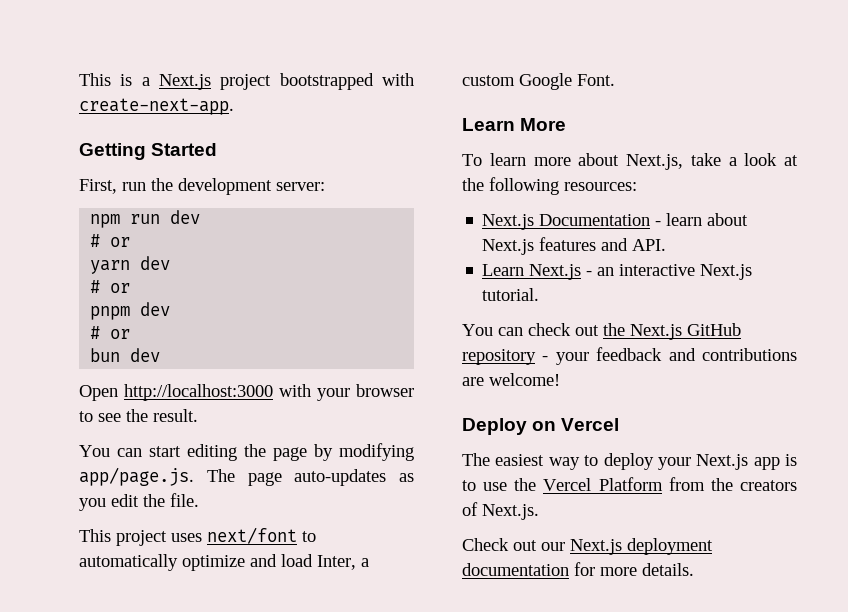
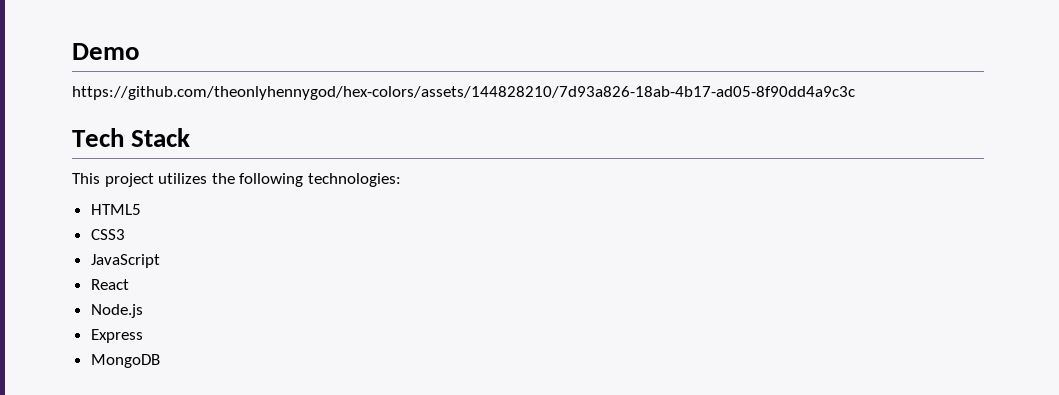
- This is a Next.js project bootstrapped with create-next-app.
- Getting Started
- First, run the development server:
- npm run dev
- # or
- yarn dev
- # or
- pnpm dev
- # or
- bun dev
- Open http://localhost:3000 with your browser to see the result.
- You can start editing the page by modifying app/page.js. The page auto-updates as you edit the file.
- This project uses next/font to automatically optimize and load Inter, a custom Google Font.
- Learn More
- To learn more about Next.js, take a look at the following resources:
- Next.js Documentation - learn about Next.js features and API.
- Learn Next.js - an interactive Next.js tutorial.
- You can check out the Next.js GitHub repository - your feedback and contributions are welcome!
- Deploy on Vercel
- The easiest way to deploy your Next.js app is to use the Vercel Platform from the creators of Next.js.
- Check out our Next.js deployment documentation for more details.
+ Demo
+ https://github.com/theonlyhennygod/hex-colors/assets/144828210/7d93a826-18ab-4b17-ad05-8f90dd4a9c3c
+ Tech Stack
+ This project utilizes the following technologies:
+ HTML5
+ CSS3
+ JavaScript
+ React
+ Node.js
+ Express
+ MongoDB

